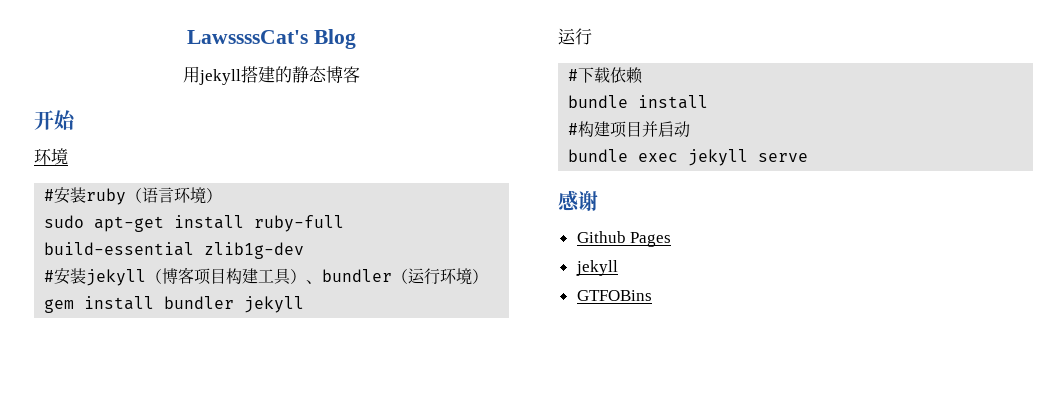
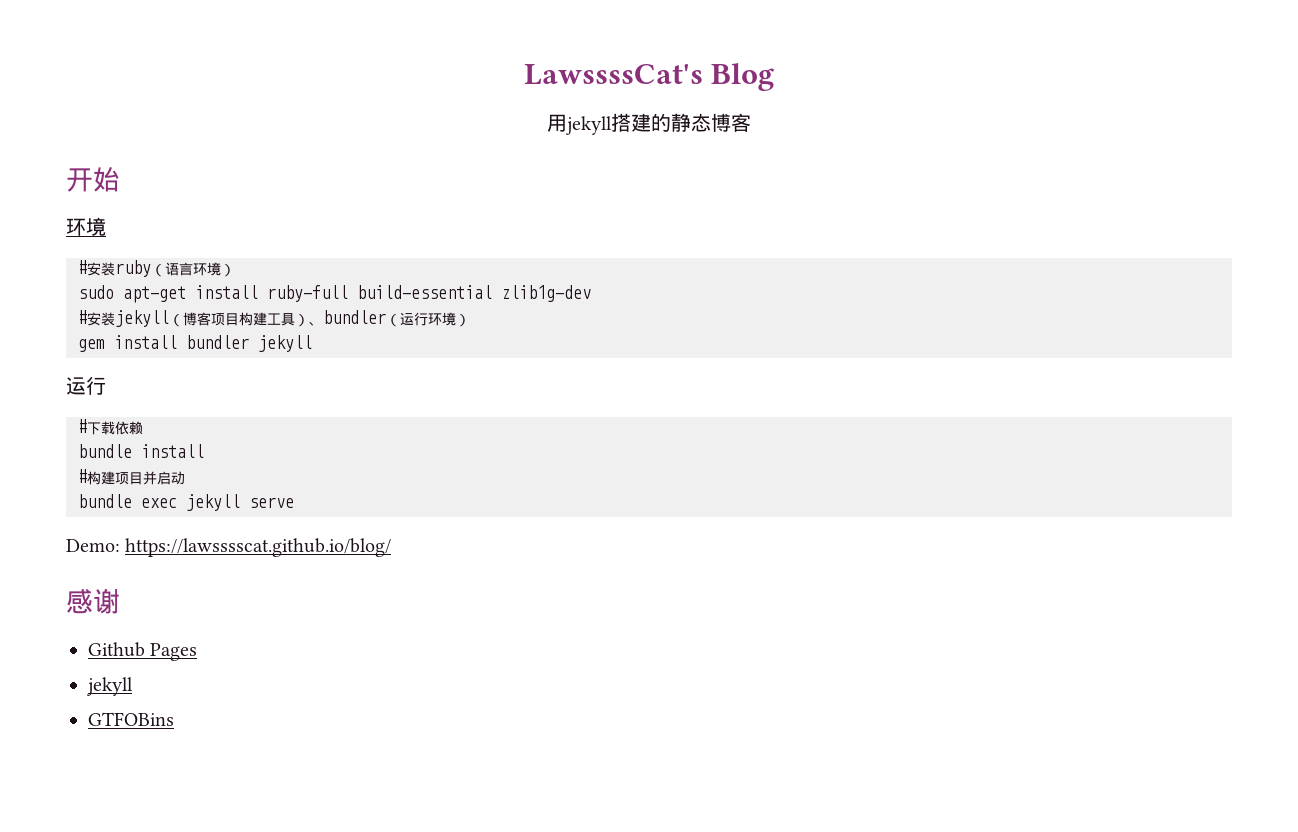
+ Demo: https://lawsssscat.github.io/blog/

